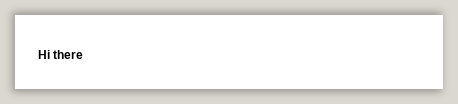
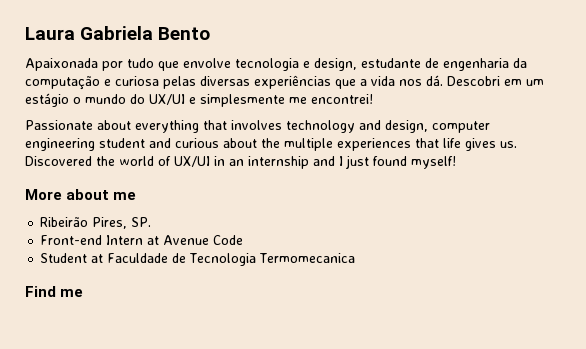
- Hi there
+ Laura Gabriela Bento
+ Apaixonada por tudo que envolve tecnologia e design, estudante de engenharia da computação e curiosa pelas diversas experiências que a vida nos dá. Descobri em um estágio o mundo do UX/UI e simplesmente me encontrei!
+ Passionate about everything that involves technology and design, computer engineering student and curious about the multiple experiences that life gives us. Discovered the world of UX/UI in an internship and I just found myself!
+ More about me
+ Ribeirão Pires, SP.
+ Front-end Intern at Avenue Code
+ Student at Faculdade de Tecnologia Termomecanica
+ Find me

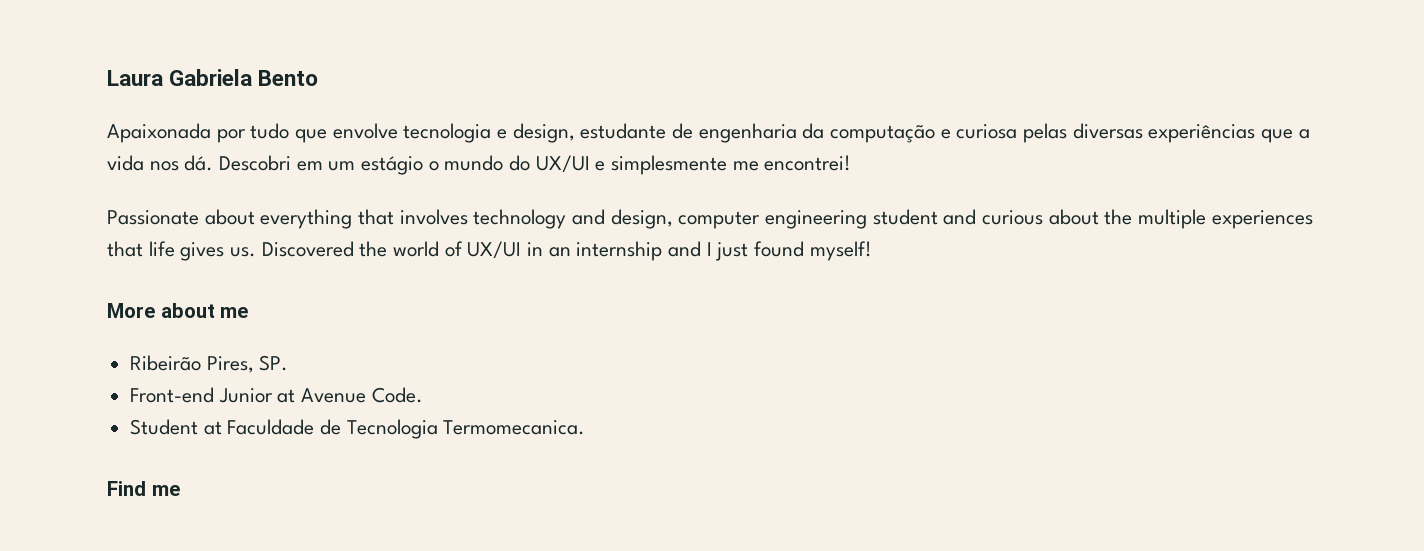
- Front-end Intern at Avenue Code
+ Front-end Junior at Avenue Code.
- Student at Faculdade de Tecnologia Termomecanica
+ Student at Faculdade de Tecnologia Termomecanica.

